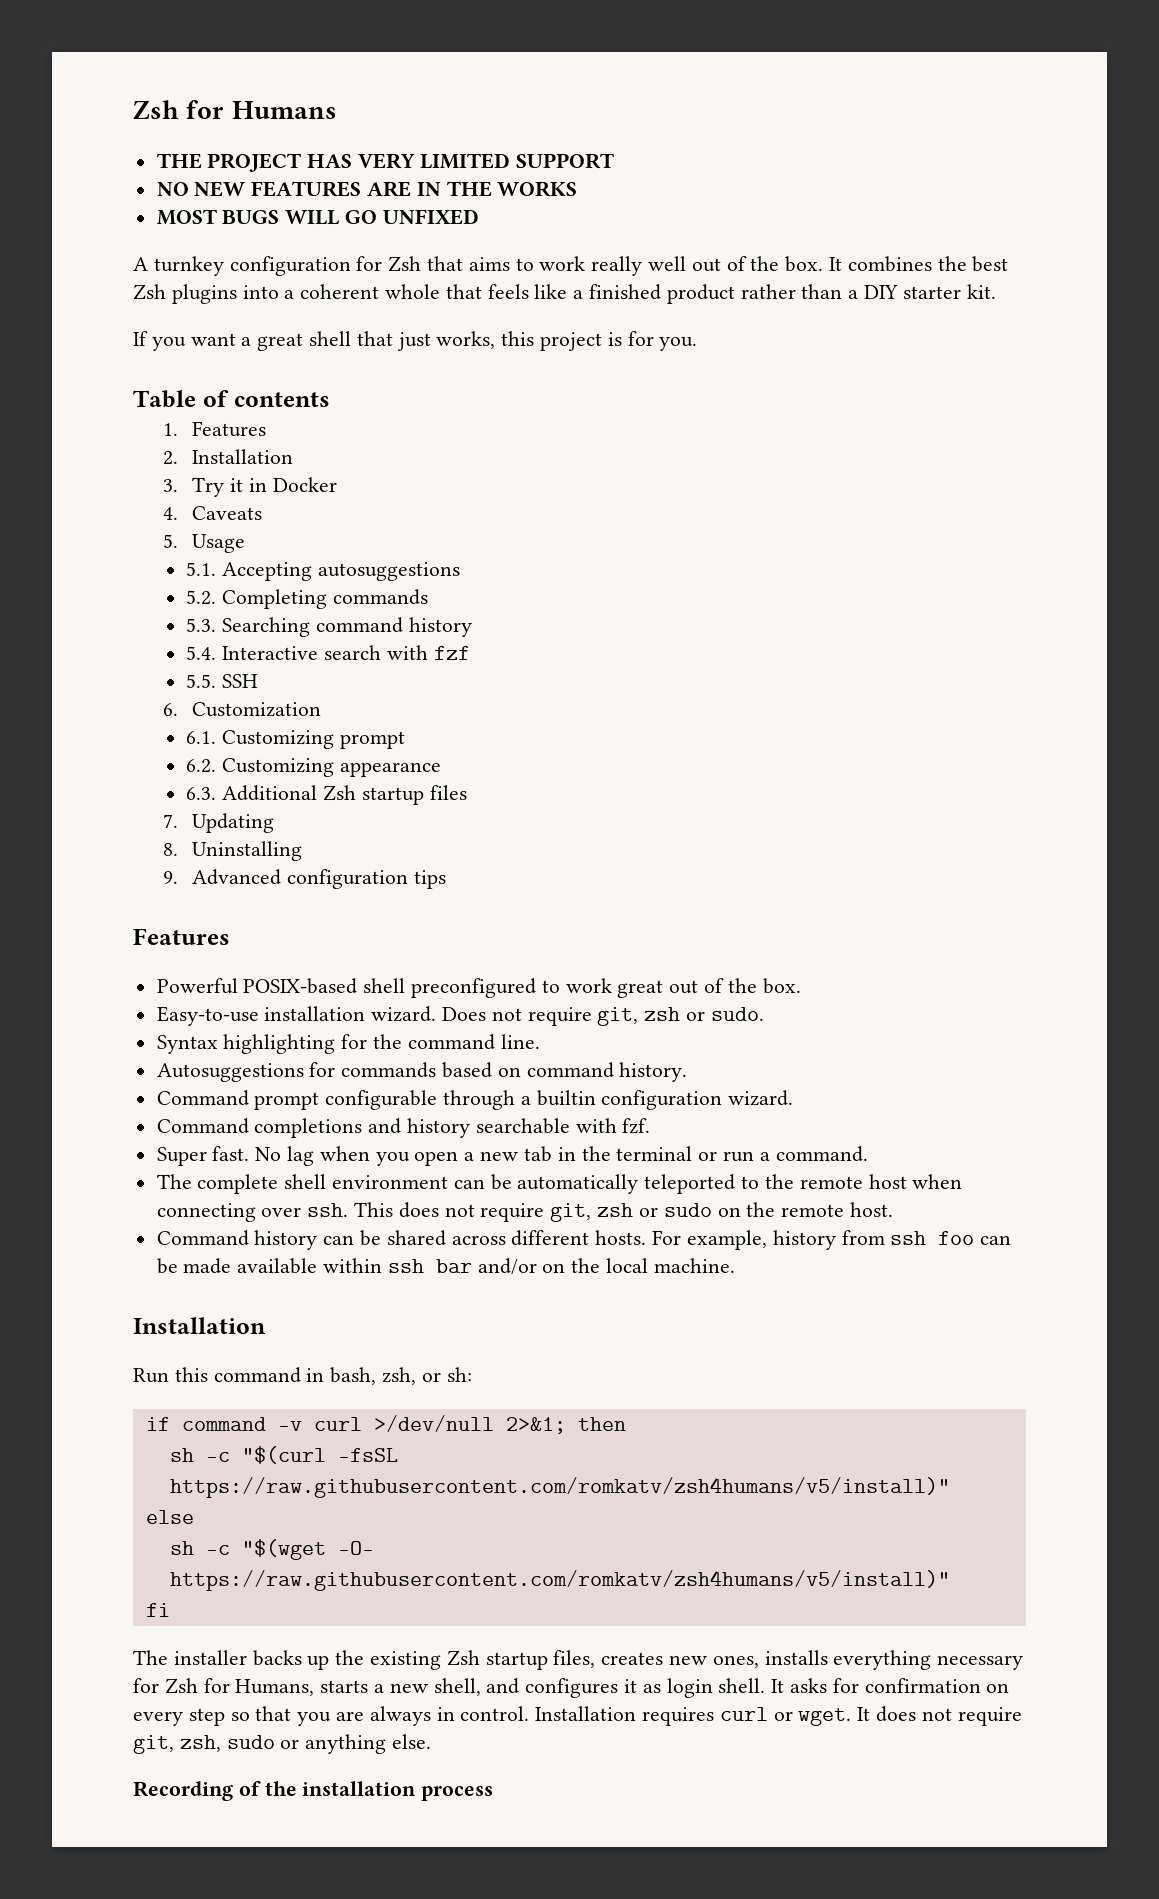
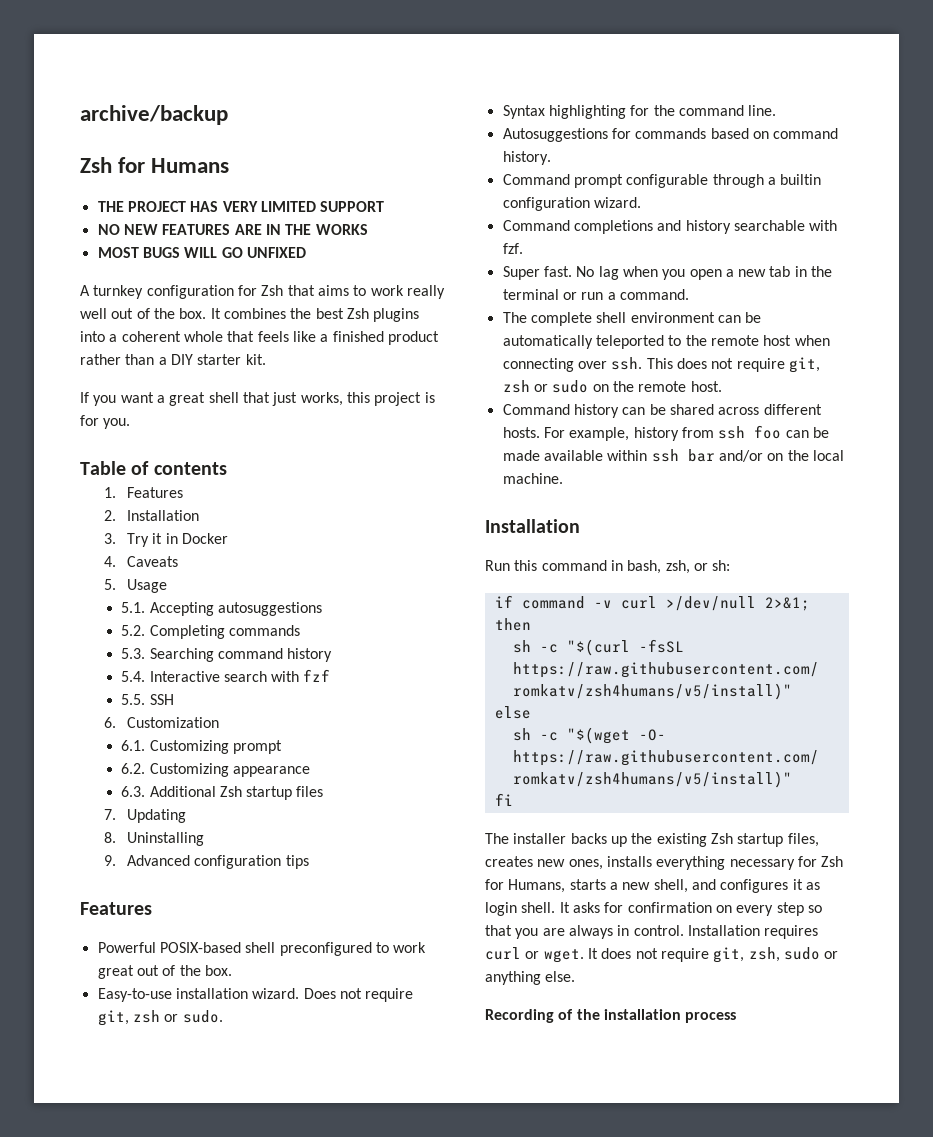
+ archive/backup

